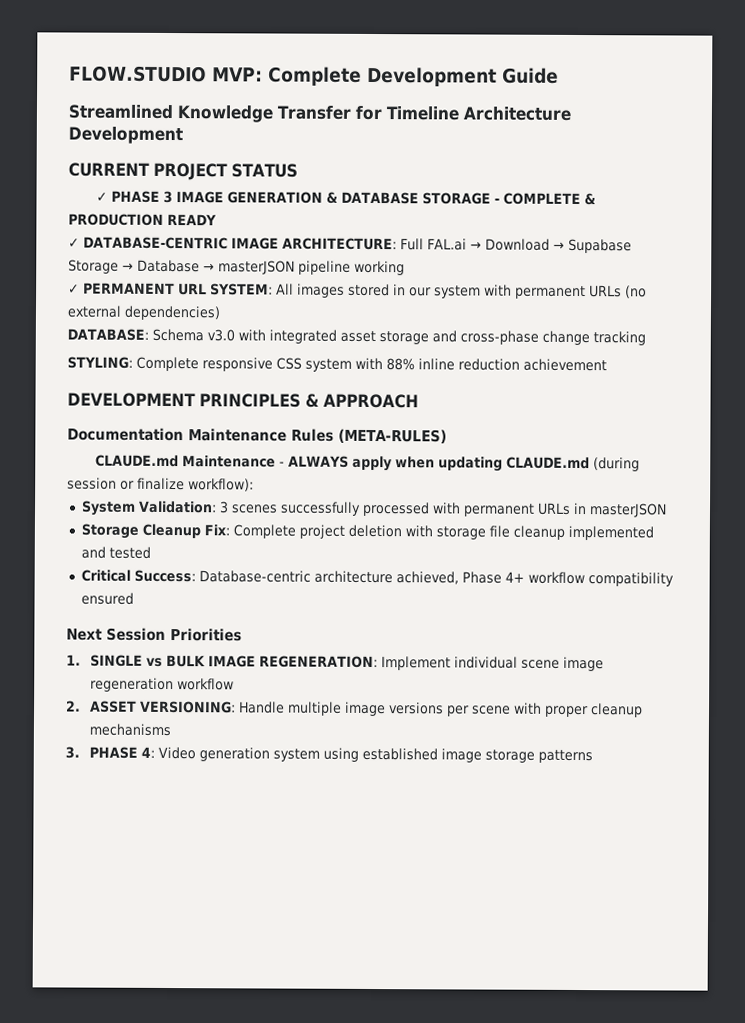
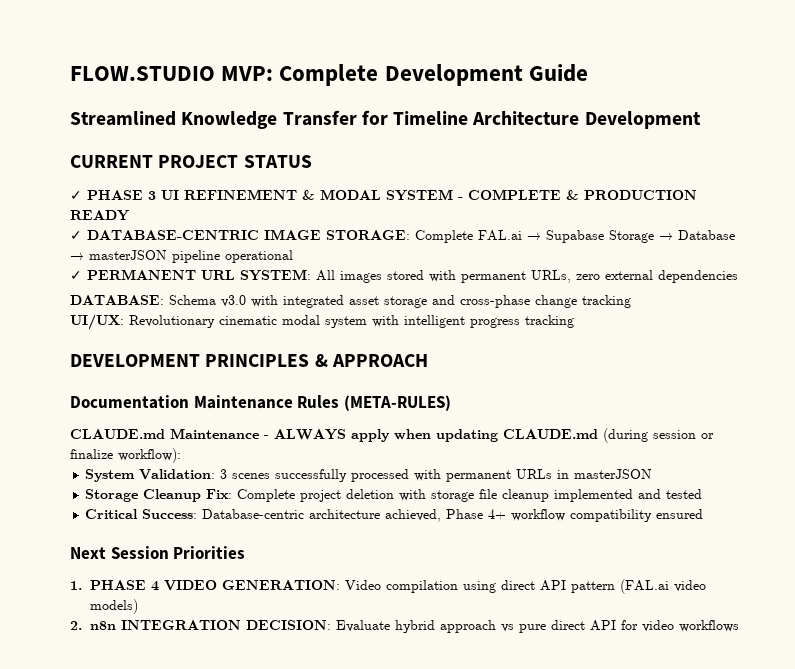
- ✓ PHASE 3 IMAGE GENERATION & DATABASE STORAGE - COMPLETE & PRODUCTION READY
+ ✓ PHASE 3 UI REFINEMENT & MODAL SYSTEM - COMPLETE & PRODUCTION READY
- ✓ DATABASE-CENTRIC IMAGE ARCHITECTURE: Full FAL.ai → Download → Supabase Storage → Database → masterJSON pipeline working
+ ✓ DATABASE-CENTRIC IMAGE STORAGE: Complete FAL.ai → Supabase Storage → Database → masterJSON pipeline operational
- ✓ PERMANENT URL SYSTEM: All images stored in our system with permanent URLs (no external dependencies)
+ ✓ PERMANENT URL SYSTEM: All images stored with permanent URLs, zero external dependencies
- STYLING: Complete responsive CSS system with 88% inline reduction achievement
+ UI/UX: Revolutionary cinematic modal system with intelligent progress tracking
- 1. SINGLE vs BULK IMAGE REGENERATION: Implement individual scene image regeneration workflow
- 2. ASSET VERSIONING: Handle multiple image versions per scene with proper cleanup mechanisms
- 3. PHASE 4: Video generation system using established image storage patterns
+ 1. PHASE 4 VIDEO GENERATION: Video compilation using direct API pattern (FAL.ai video models)
+ 2. n8n INTEGRATION DECISION: Evaluate hybrid approach vs pure direct API for video workflows

